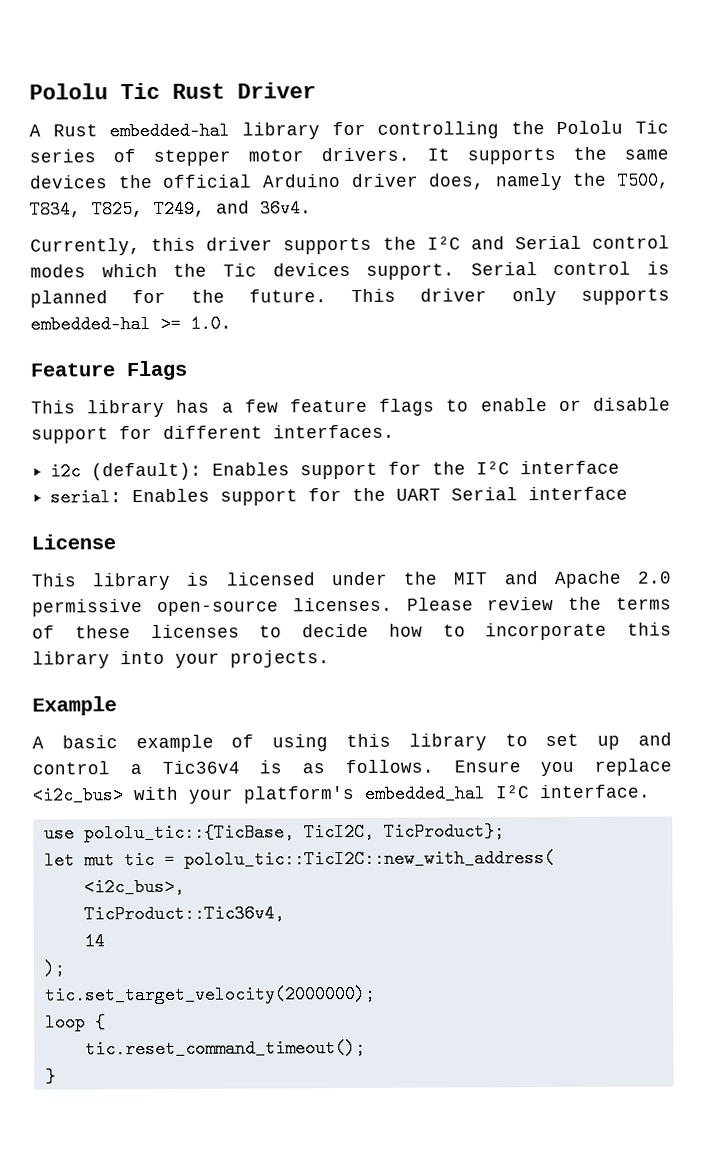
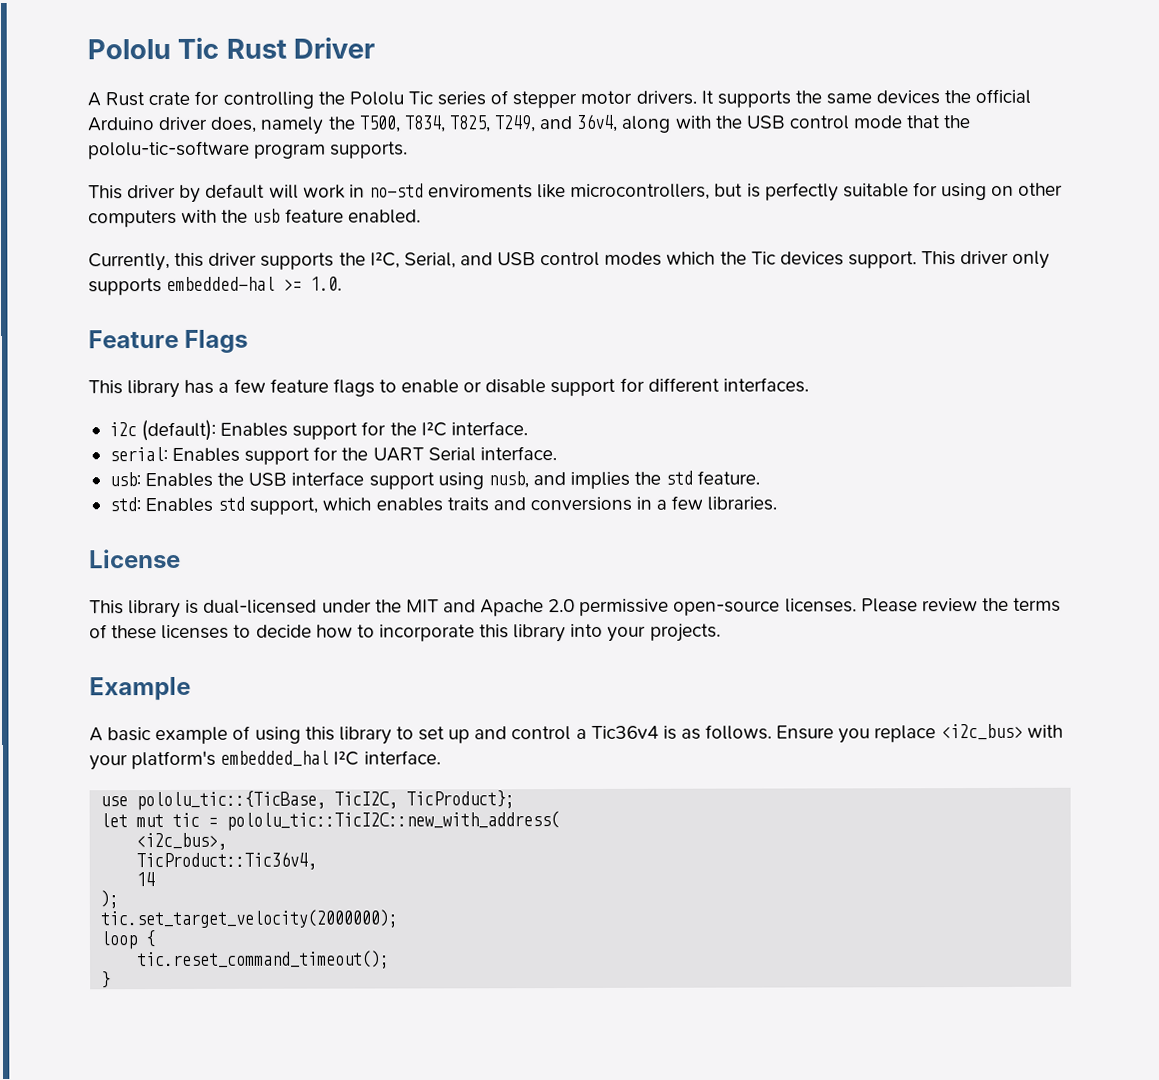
- A Rust embedded-hal library for controlling the Pololu Tic series of stepper motor drivers.
+ A Rust crate for controlling the Pololu Tic series of stepper motor drivers.
- It supports the same devices the official Arduino driver does, namely the T500, T834, T825, T249, and 36v4.
+ It supports the same devices the official Arduino driver does, namely the T500, T834, T825, T249, and 36v4, along with the USB control mode that the pololu-tic-software program supports.
+ This driver by default will work in no-std enviroments like microcontrollers, but is perfectly suitable for using on other computers with the usb feature enabled.
- Currently, this driver supports the I²C and Serial control modes which the Tic devices support.
+ Currently, this driver supports the I²C, Serial, and USB control modes which the Tic devices support.
- Serial control is planned for the future.
- i2c (default): Enables support for the I²C interface
+ i2c (default): Enables support for the I²C interface.
- serial: Enables support for the UART Serial interface
+ serial: Enables support for the UART Serial interface.
+ usb: Enables the USB interface support using nusb, and implies the std feature.
+ std: Enables std support, which enables traits and conversions in a few libraries.
- This library is licensed under the MIT and Apache 2.0 permissive open-source licenses.
+ This library is dual-licensed under the MIT and Apache 2.0 permissive open-source licenses.

